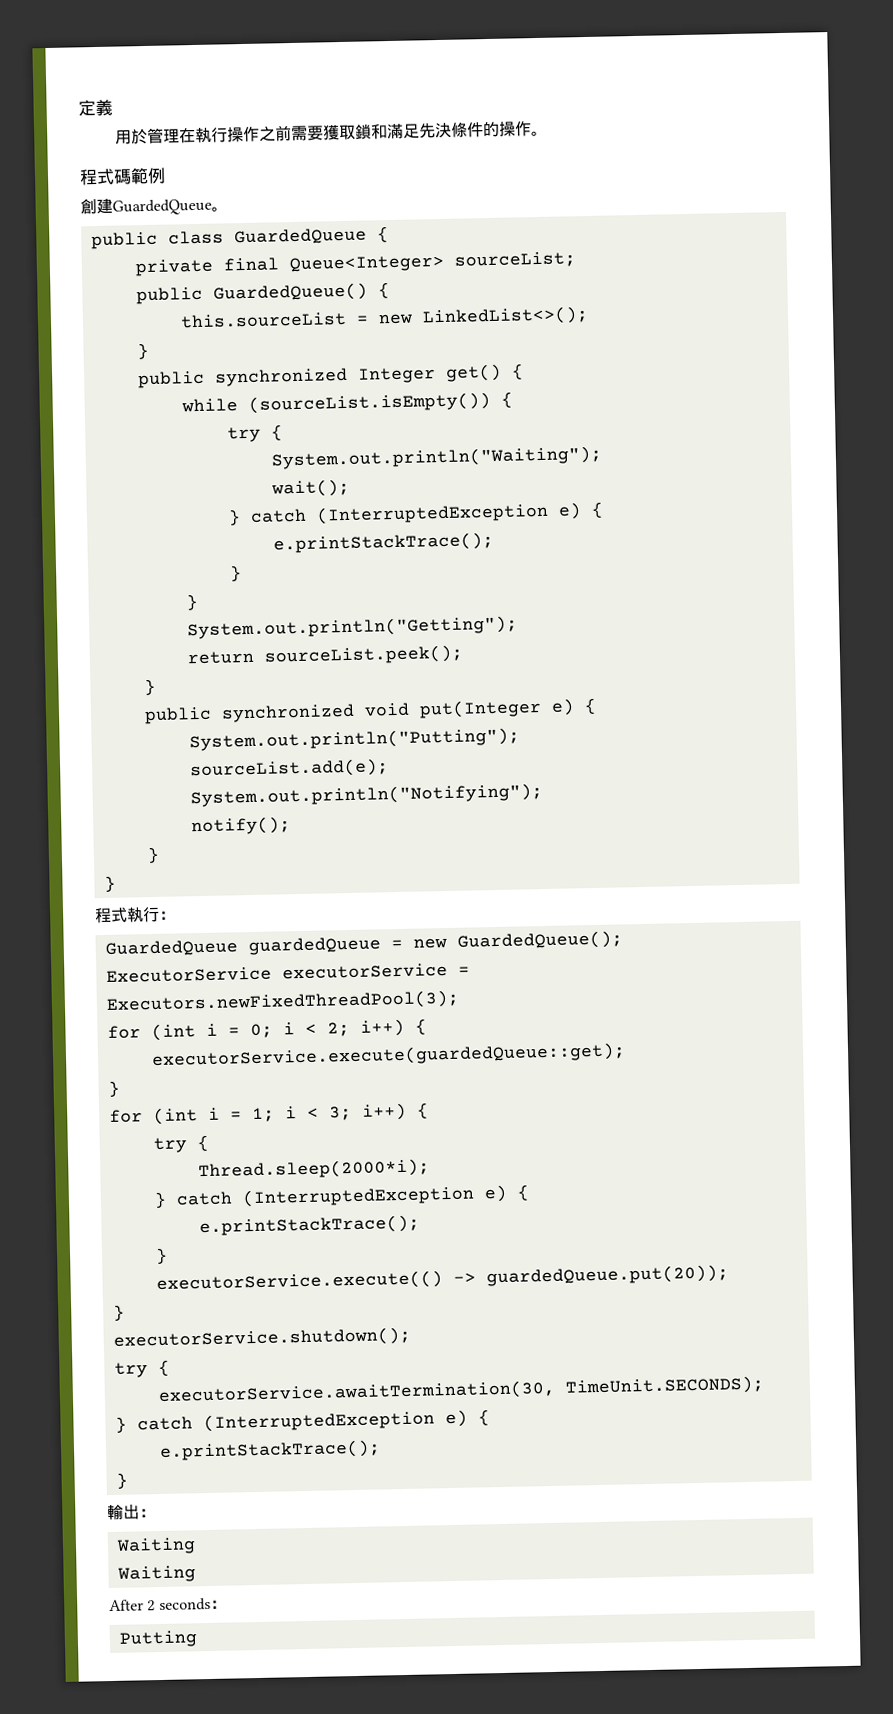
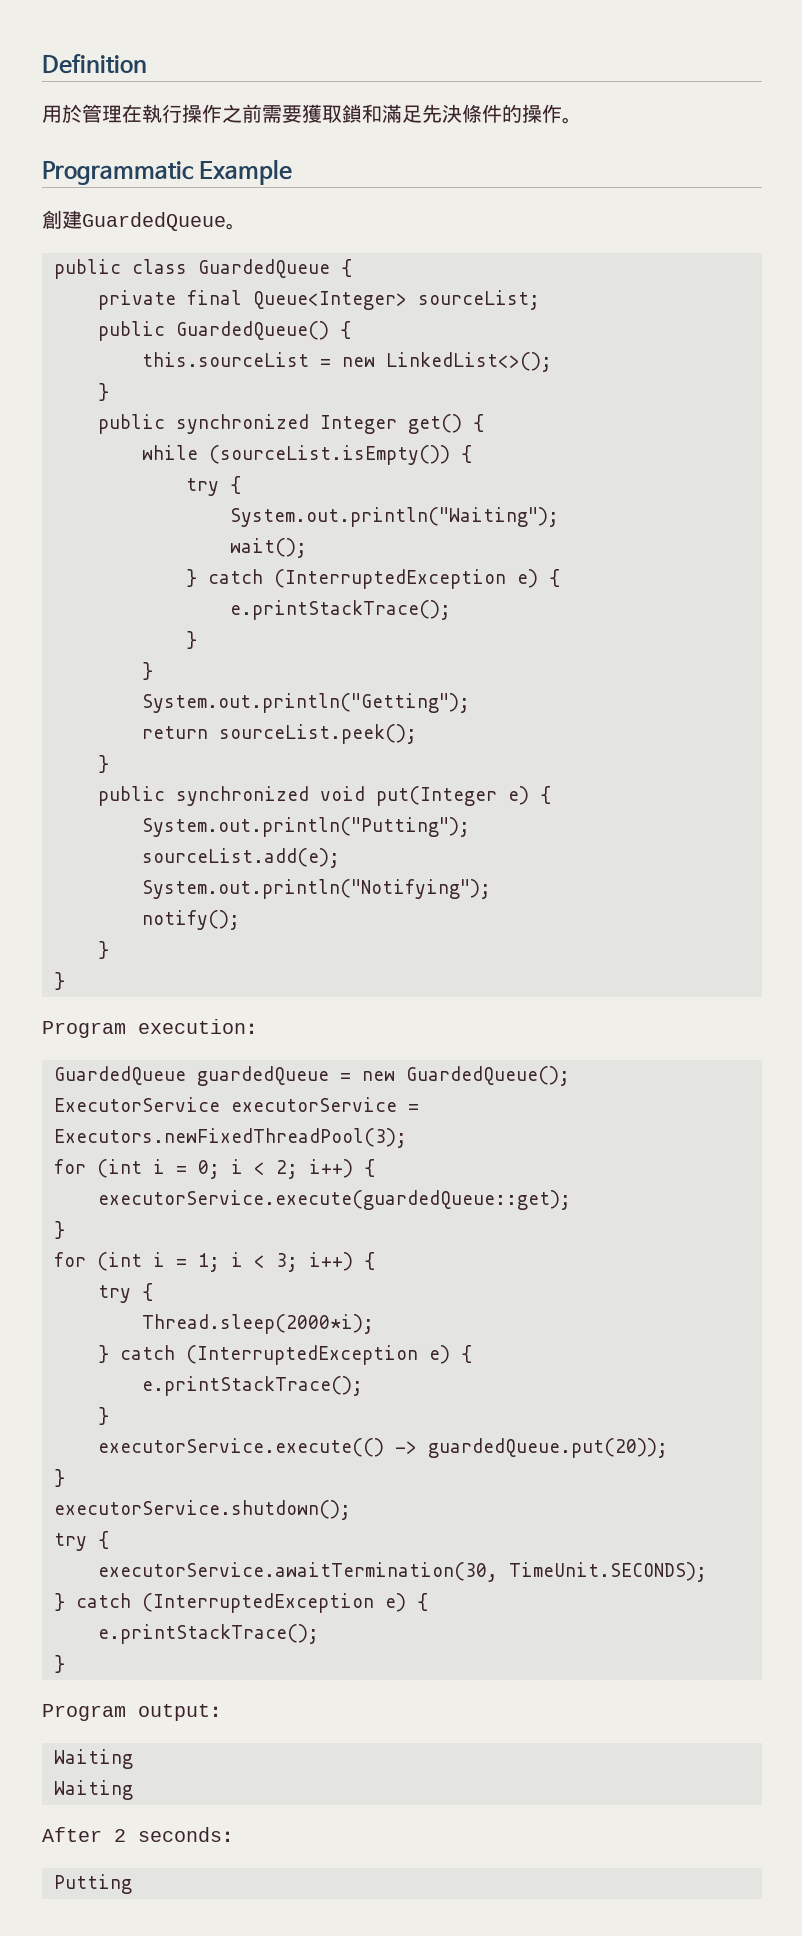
- 定義
+ Definition
- 程式碼範例
+ Programmatic Example
- 程式執行：
+ Program execution：
- 輸出：
+ Program output：

